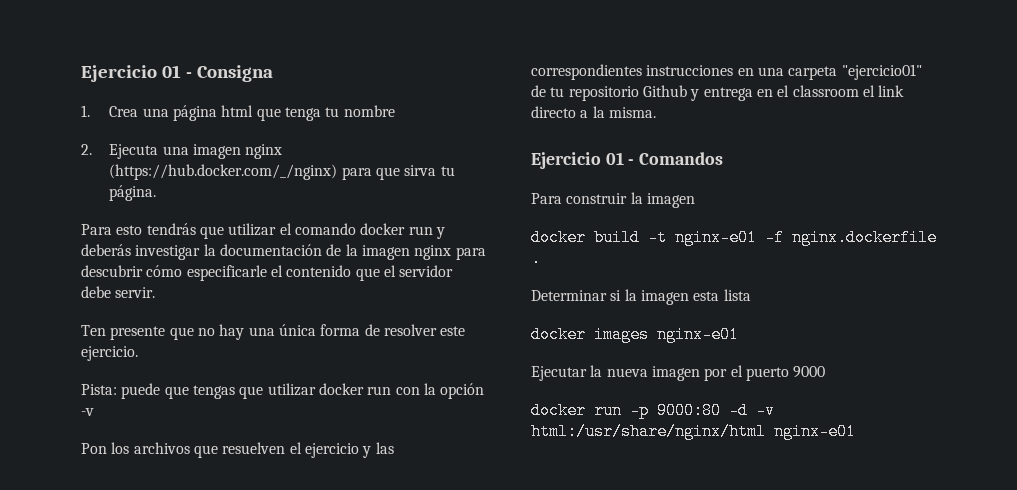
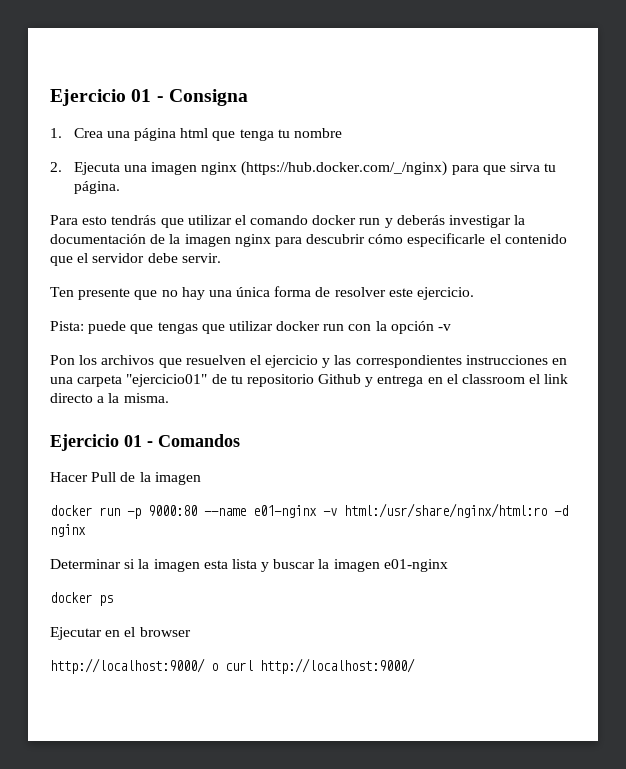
- Para construir la imagen
+ Hacer Pull de la imagen
- docker build -t nginx-e01 -f nginx.dockerfile .
+ docker run -p 9000:80 --name e01-nginx -v html:/usr/share/nginx/html:ro -d nginx
- Determinar si la imagen esta lista
- docker images nginx-e01
+ Determinar si la imagen esta lista y buscar la imagen e01-nginx
+ docker ps
- Ejecutar la nueva imagen por el puerto 9000
- docker run -p 9000:80 -d -v html:/usr/share/nginx/html nginx-e01
+ Ejecutar en el browser
+ http://localhost:9000/ o curl http://localhost:9000/

